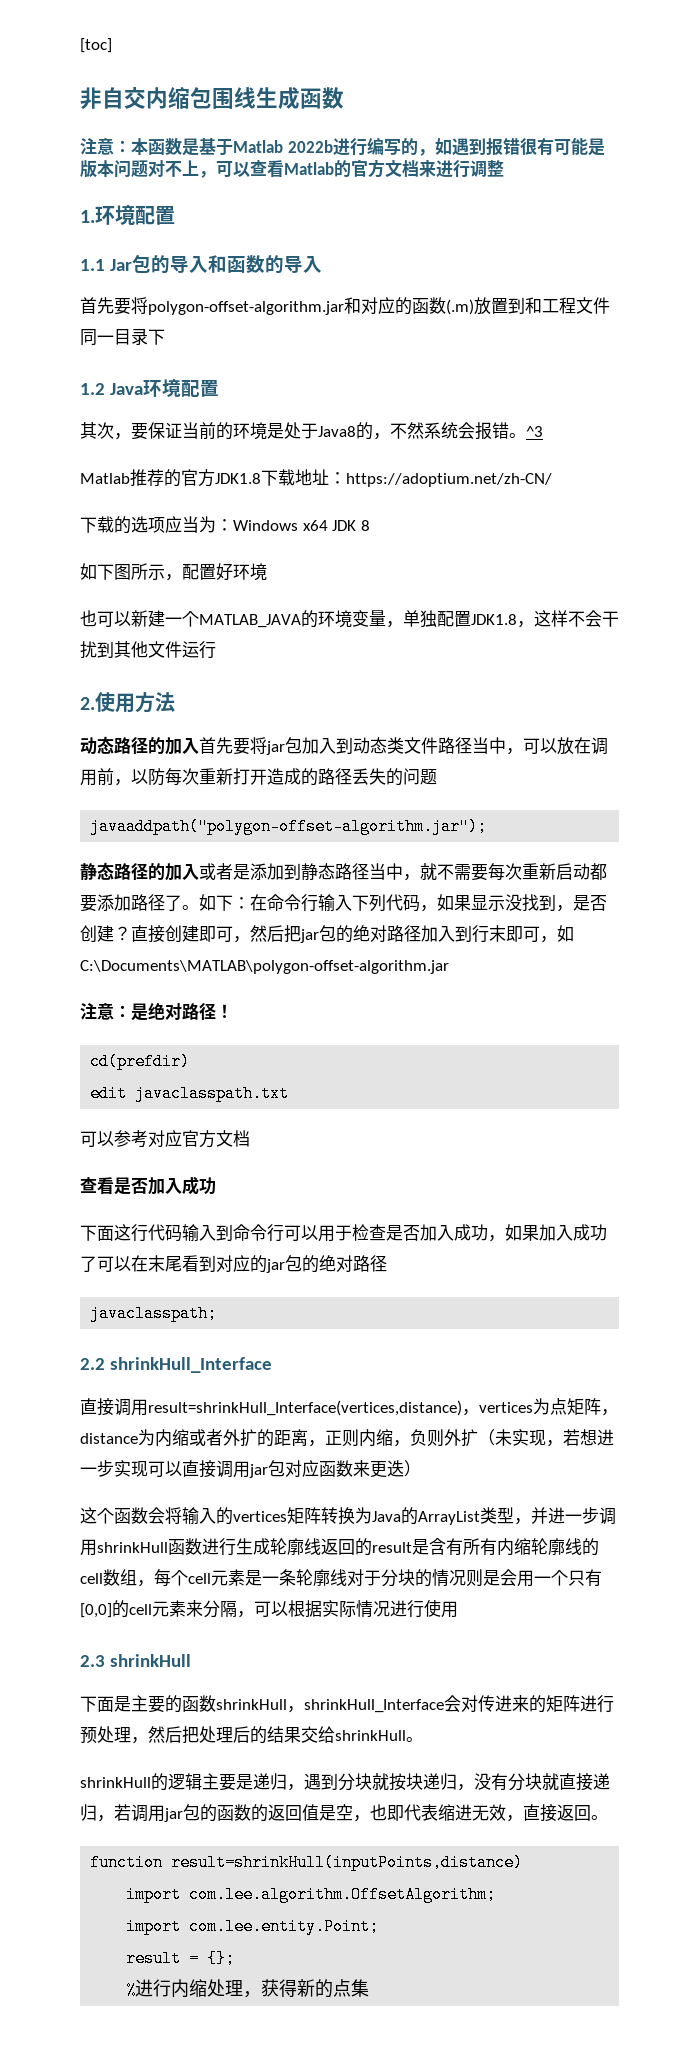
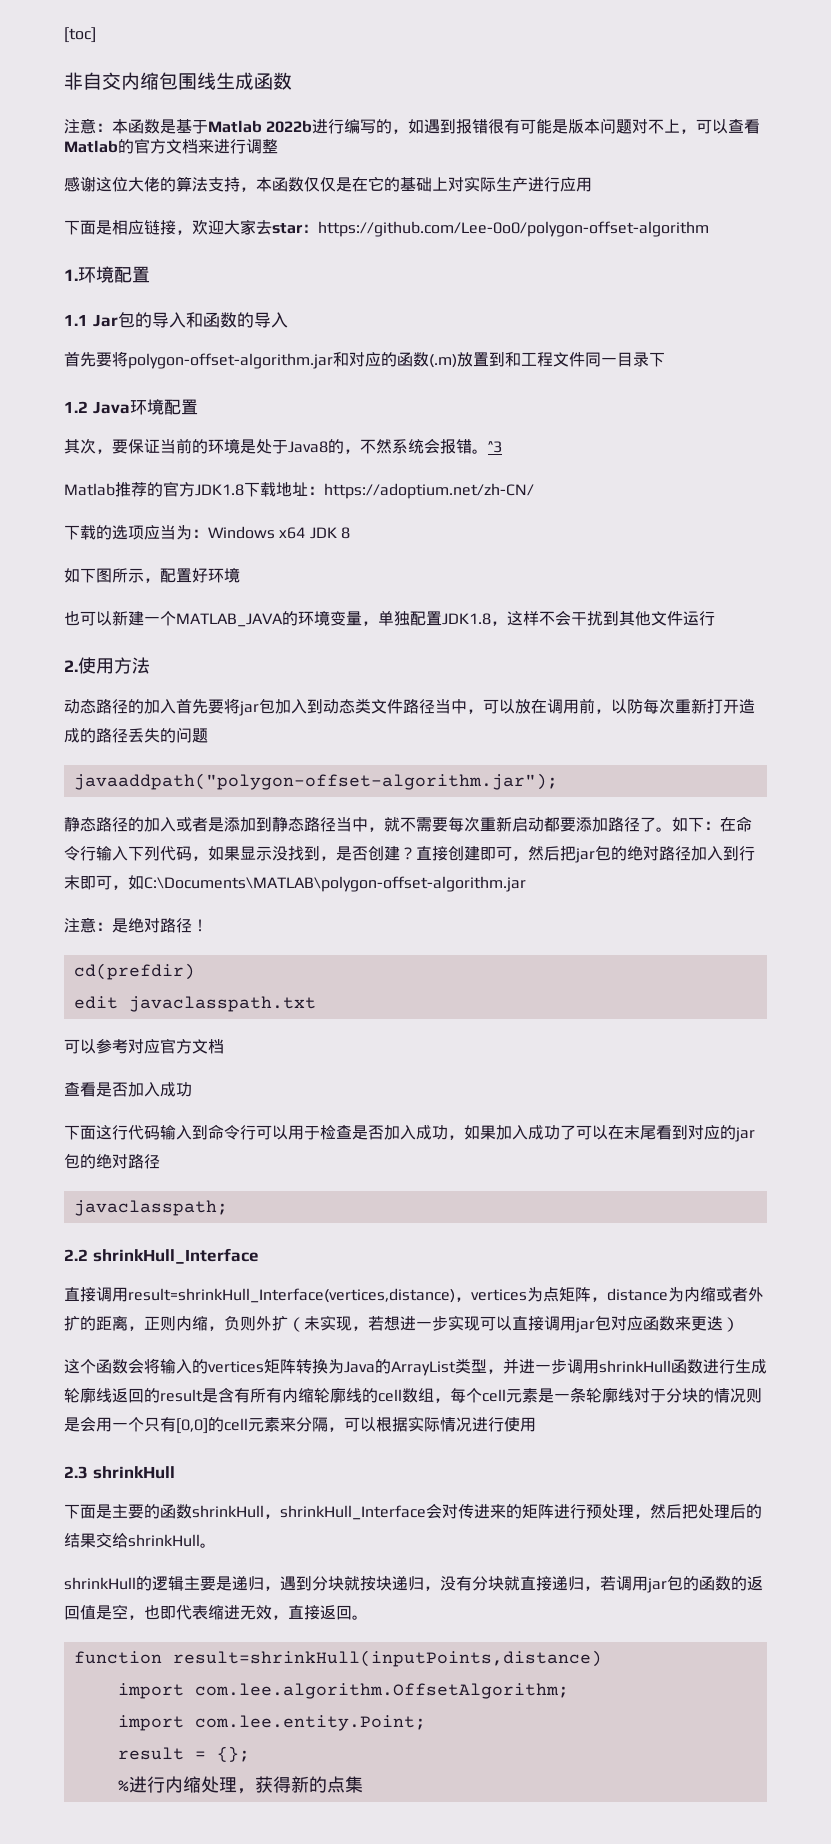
+ 感谢这位大佬的算法支持，本函数仅仅是在它的基础上对实际生产进行应用
+ 下面是相应链接，欢迎大家去star：https://github.com/Lee-0o0/polygon-offset-algorithm

